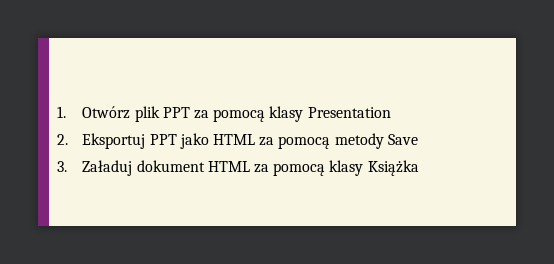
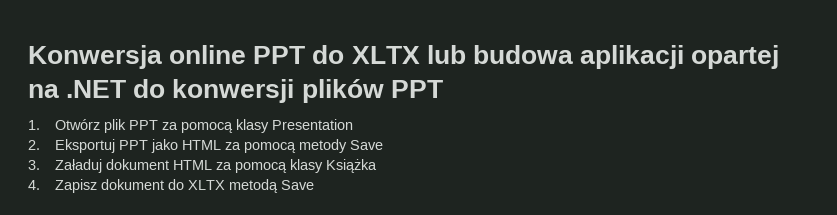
+ Konwersja online PPT do XLTX lub budowa aplikacji opartej na .NET do konwersji plików PPT
+ 4. Zapisz dokument do XLTX metodą Save

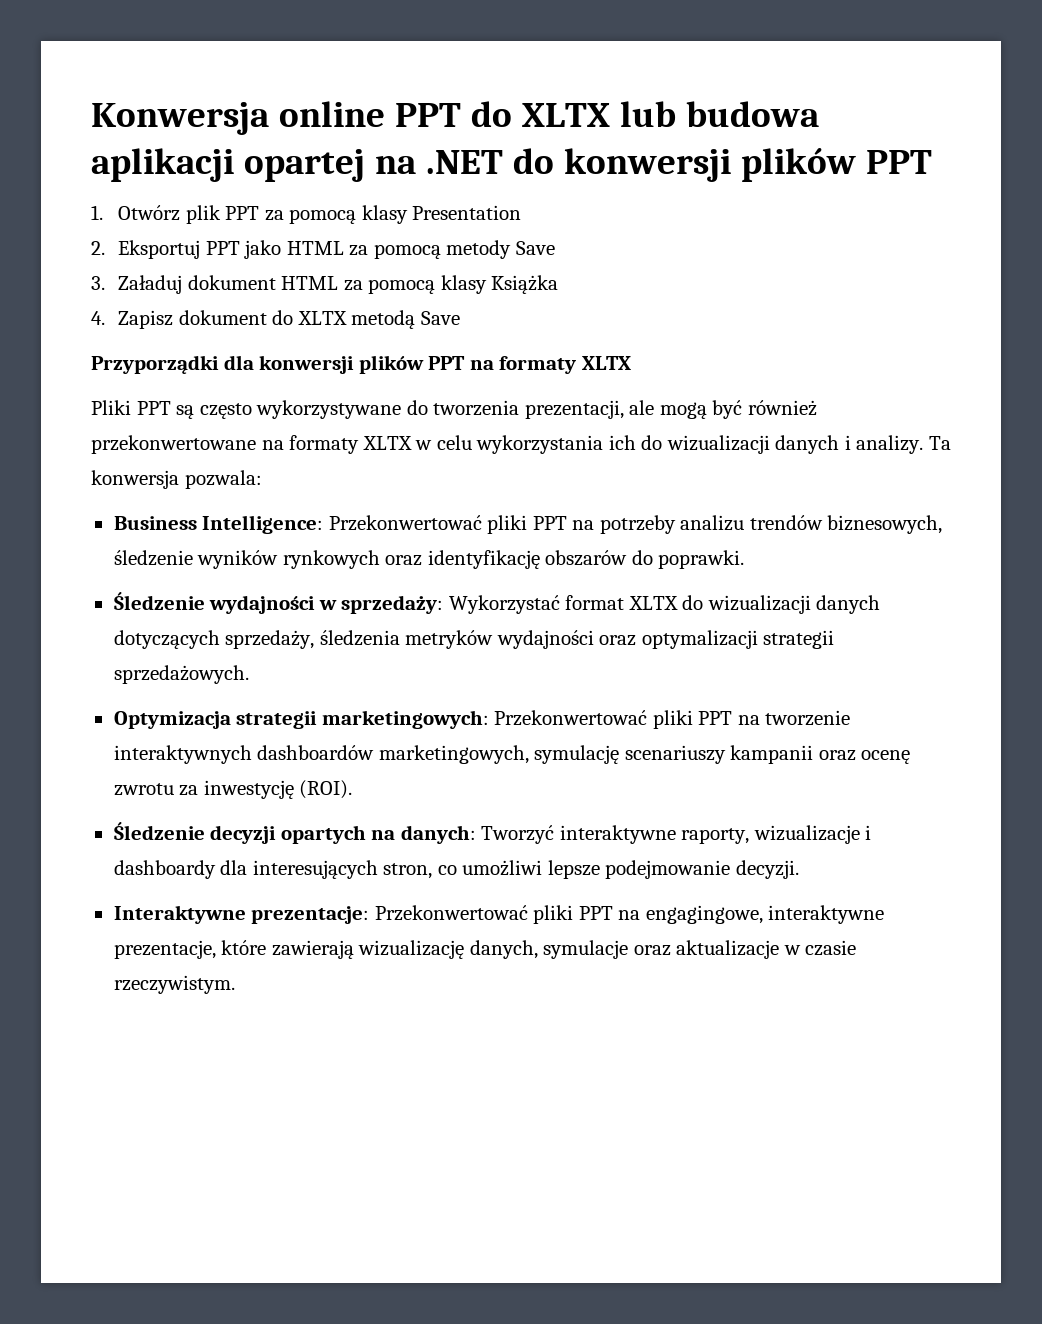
+ Przyporządki dla konwersji plików PPT na formaty XLTX
+ Pliki PPT są często wykorzystywane do tworzenia prezentacji, ale mogą być również przekonwertowane na formaty XLTX w celu wykorzystania ich do wizualizacji danych i analizy. Ta konwersja pozwala:
+ Business Intelligence: Przekonwertować pliki PPT na potrzeby analizu trendów biznesowych, śledzenie wyników rynkowych oraz identyfikację obszarów do poprawki.
+ Śledzenie wydajności w sprzedaży: Wykorzystać format XLTX do wizualizacji danych dotyczących sprzedaży, śledzenia metryków wydajności oraz optymalizacji strategii sprzedażowych.
+ Optymizacja strategii marketingowych: Przekonwertować pliki PPT na tworzenie interaktywnych dashboardów marketingowych, symulację scenariuszy kampanii oraz ocenę zwrotu za inwestycję (ROI).
+ Śledzenie decyzji opartych na danych: Tworzyć interaktywne raporty, wizualizacje i dashboardy dla interesujących stron, co umożliwi lepsze podejmowanie decyzji.
+ Interaktywne prezentacje: Przekonwertować pliki PPT na engagingowe, interaktywne prezentacje, które zawierają wizualizację danych, symulacje oraz aktualizacje w czasie rzeczywistym.

